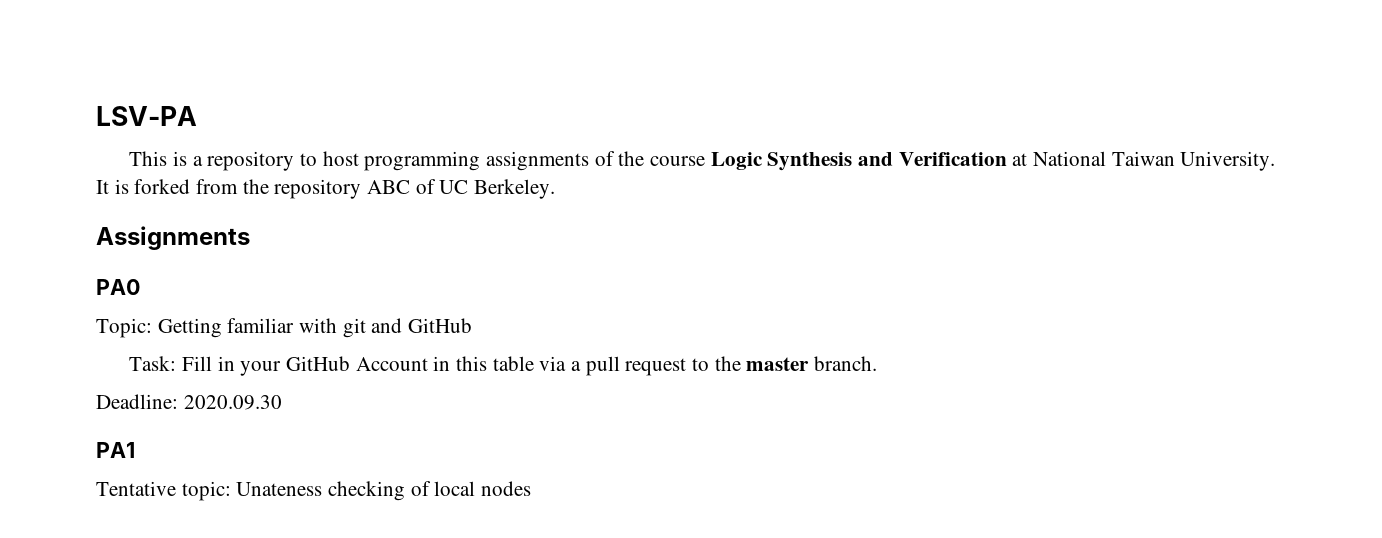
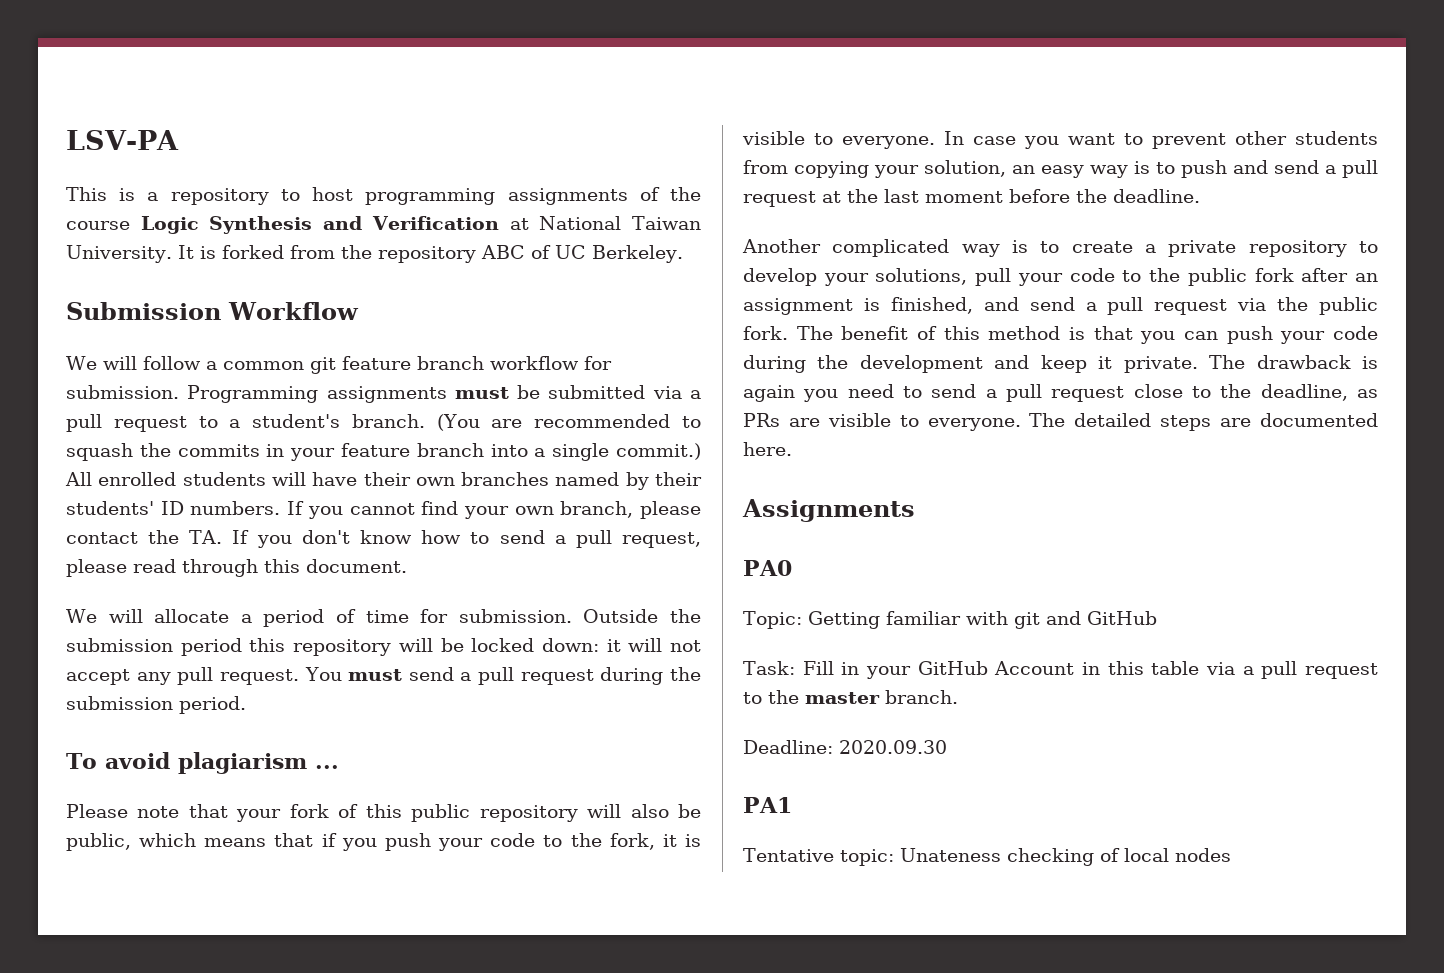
+ Submission Workflow
+ We will follow a common git feature branch workflow for submission. Programming assignments must be submitted via a pull request to a student's branch. (You are recommended to squash the commits in your feature branch into a single commit.) All enrolled students will have their own branches named by their students' ID numbers. If you cannot find your own branch, please contact the TA. If you don't know how to send a pull request, please read through this document.
+ We will allocate a period of time for submission. Outside the submission period this repository will be locked down: it will not accept any pull request. You must send a pull request during the submission period.
+ To avoid plagiarism ...
+ Please note that your fork of this public repository will also be public, which means that if you push your code to the fork, it is visible to everyone. In case you want to prevent other students from copying your solution, an easy way is to push and send a pull request at the last moment before the deadline.
+ Another complicated way is to create a private repository to develop your solutions, pull your code to the public fork after an assignment is finished, and send a pull request via the public fork. The benefit of this method is that you can push your code during the development and keep it private. The drawback is again you need to send a pull request close to the deadline, as PRs are visible to everyone. The detailed steps are documented here.

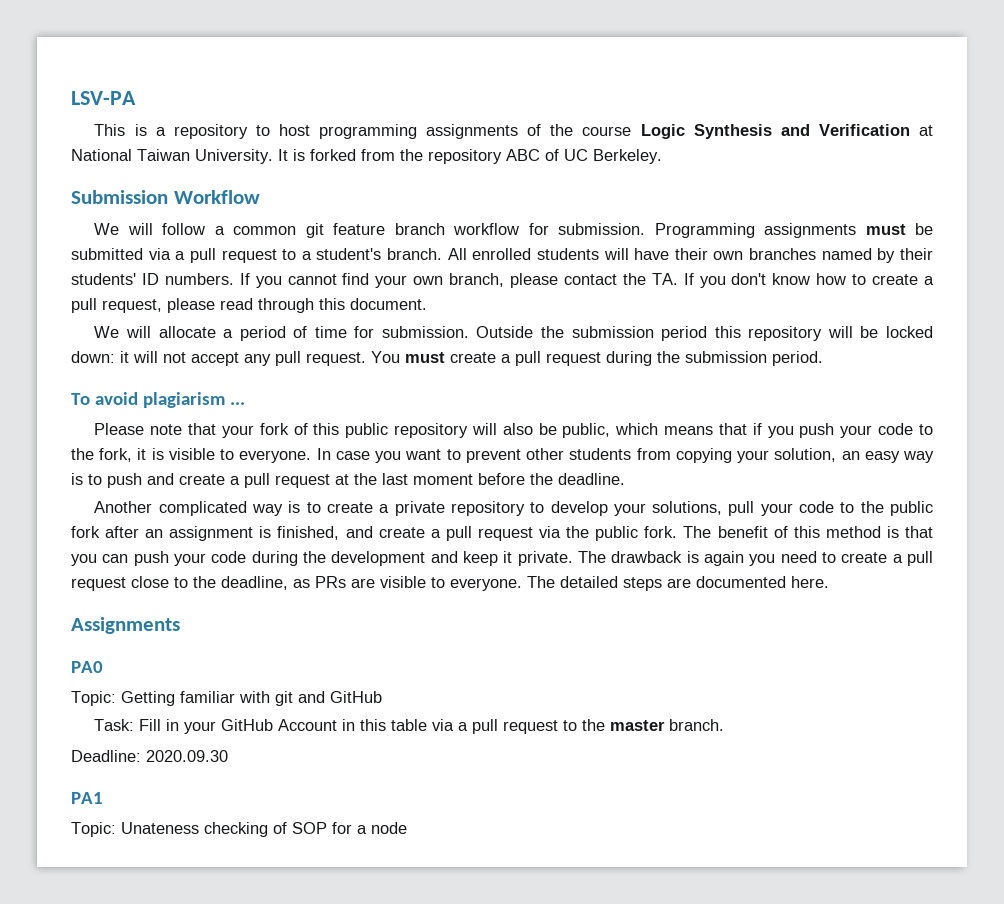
- (You are recommended to squash the commits in your feature branch into a single commit.)
- If you cannot find your own branch, please contact the TA. If you don't know how to send a pull request, please read through this document.
+ If you cannot find your own branch, please contact the TA. If you don't know how to create a pull request, please read through this document.
- You must send a pull request during the submission period.
+ You must create a pull request during the submission period.
- In case you want to prevent other students from copying your solution, an easy way is to push and send a pull request at the last moment before the deadline.
+ In case you want to prevent other students from copying your solution, an easy way is to push and create a pull request at the last moment before the deadline.
- Another complicated way is to create a private repository to develop your solutions, pull your code to the public fork after an assignment is finished, and send a pull request via the public fork.
+ Another complicated way is to create a private repository to develop your solutions, pull your code to the public fork after an assignment is finished, and create a pull request via the public fork.
- The drawback is again you need to send a pull request close to the deadline, as PRs are visible to everyone.
+ The drawback is again you need to create a pull request close to the deadline, as PRs are visible to everyone.
- Tentative topic: Unateness checking of local nodes
+ Topic: Unateness checking of SOP for a node

